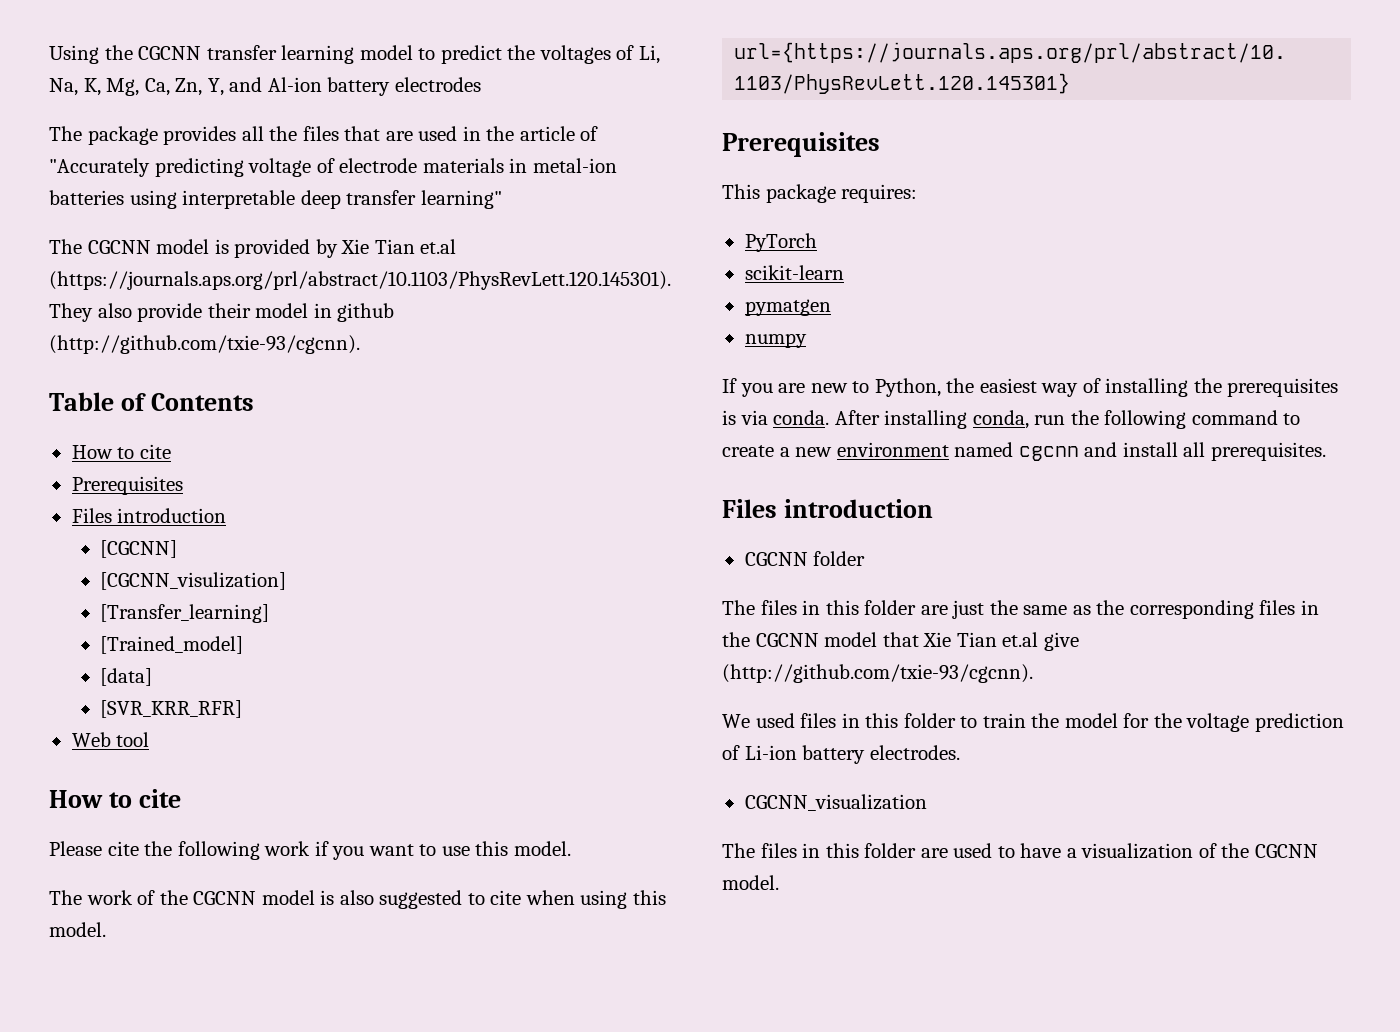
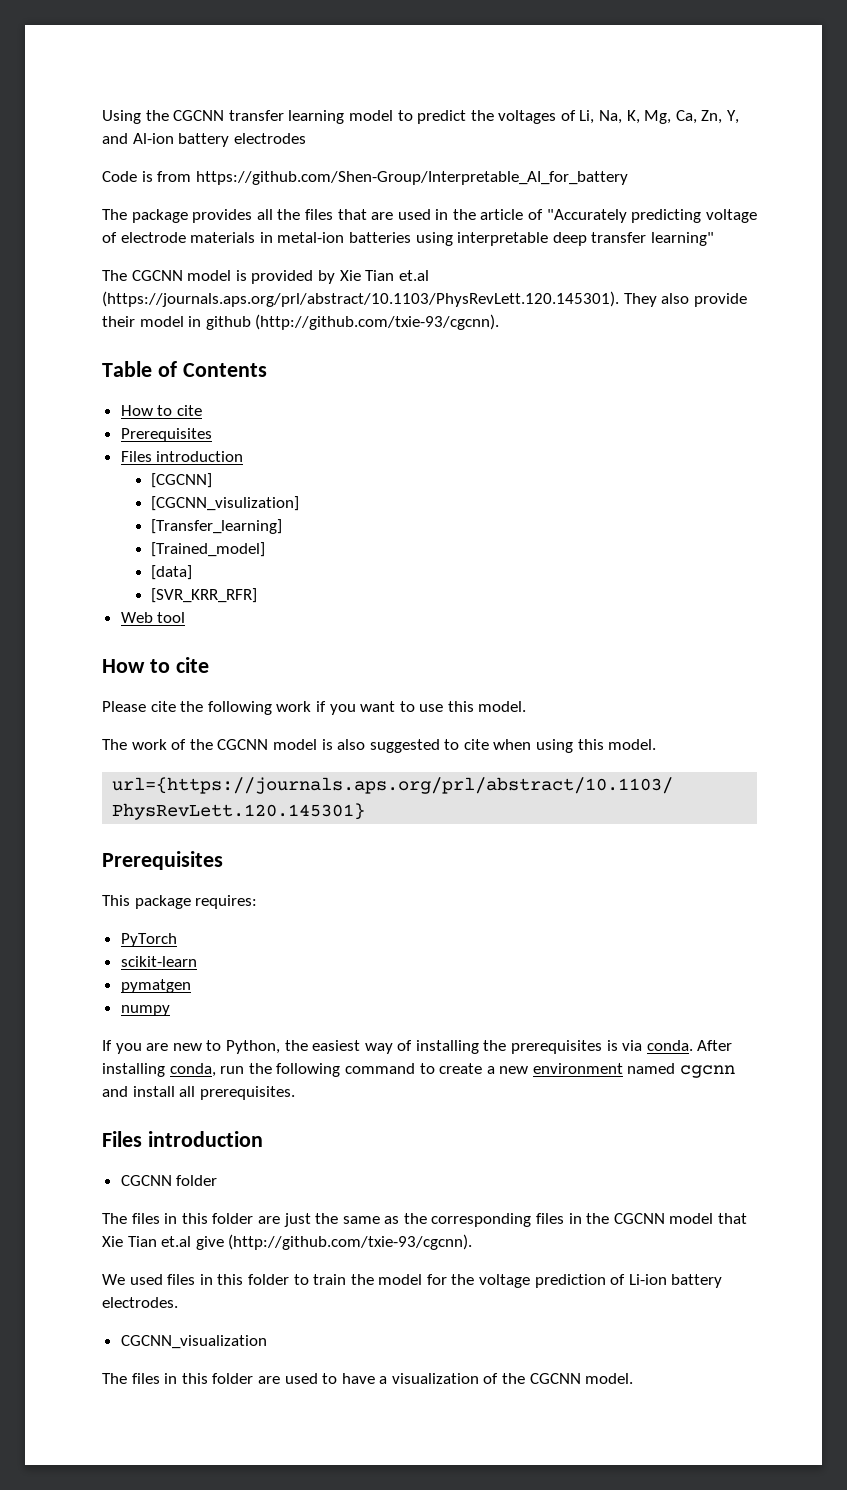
+ Code is from https://github.com/Shen-Group/Interpretable_AI_for_battery

